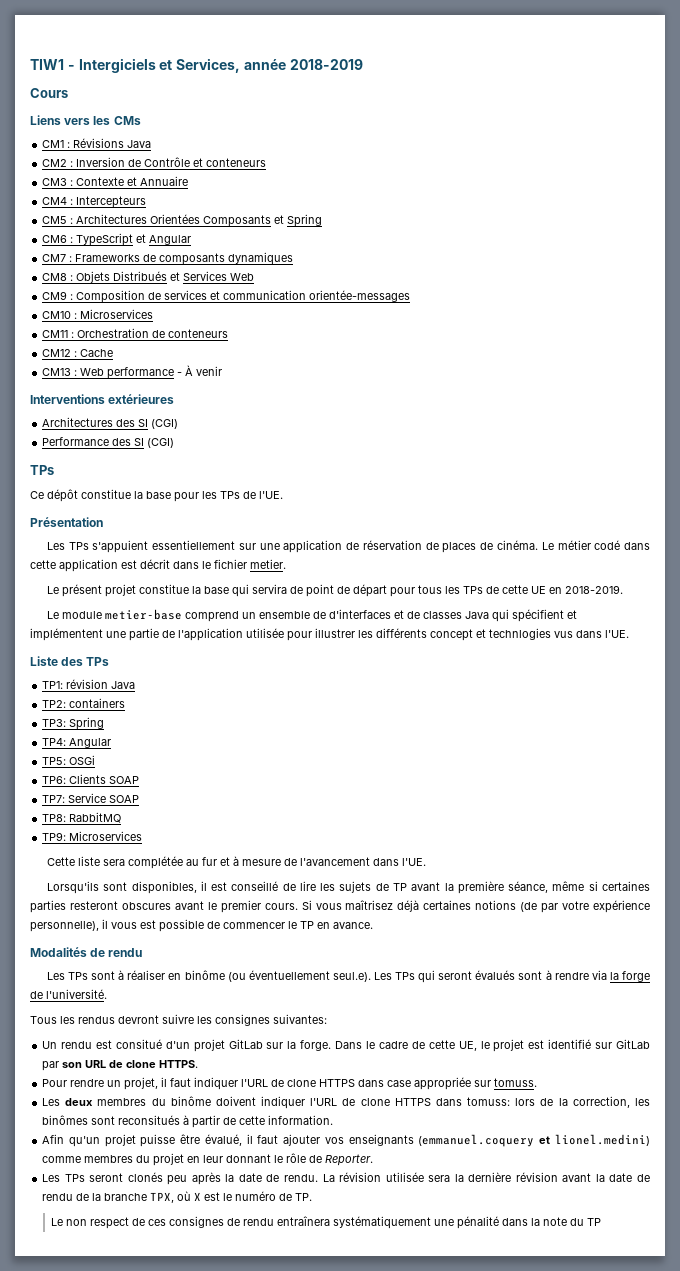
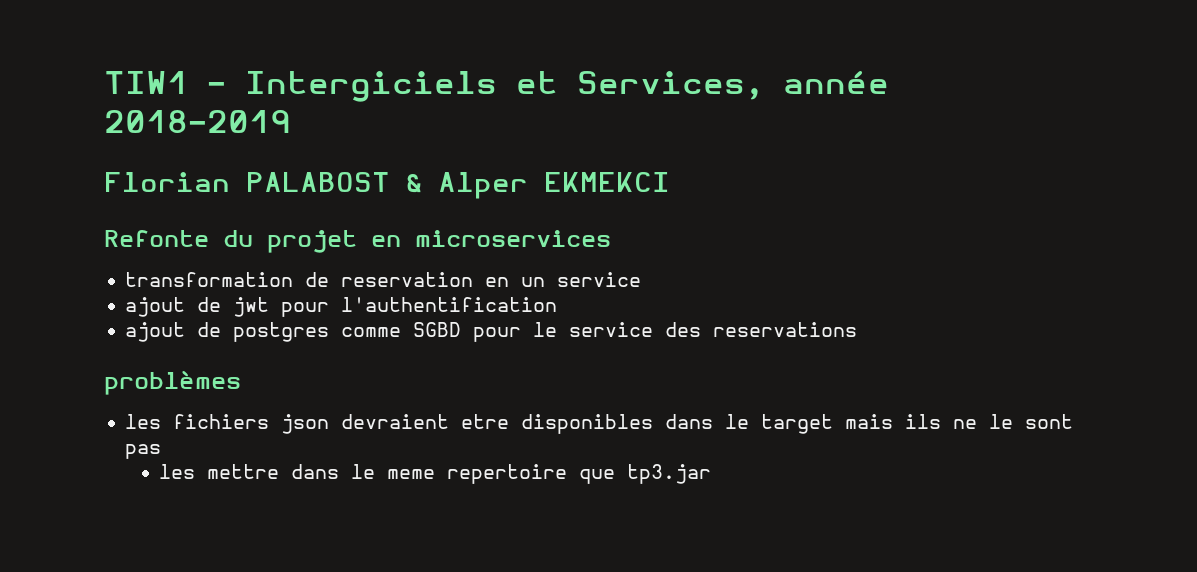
- Cours
- Liens vers les CMs
- CM1 : Révisions Java
- CM2 : Inversion de Contrôle et conteneurs
- CM3 : Contexte et Annuaire
- CM4 : Intercepteurs
- CM5 : Architectures Orientées Composants et Spring
- CM6 : TypeScript et Angular
- CM7 : Frameworks de composants dynamiques
- CM8 : Objets Distribués et Services Web
- CM9 : Composition de services et communication orientée-messages
- CM10 : Microservices
- CM11 : Orchestration de conteneurs
- CM12 : Cache
- CM13 : Web performance - À venir
- Interventions extérieures
- Architectures des SI (CGI)
- Performance des SI (CGI)
- TPs
- Ce dépôt constitue la base pour les TPs de l'UE.
- Présentation
- Les TPs s'appuient essentiellement sur une application de réservation de places de cinéma. Le métier codé dans cette application est décrit dans le fichier metier.
- Le présent projet constitue la base qui servira de point de départ pour tous les TPs de cette UE en 2018-2019.
- Le module metier-base comprend un ensemble de d'interfaces et de classes Java qui spécifient et implémentent une partie de l'application utilisée pour illustrer les différents concept et technlogies vus dans l'UE.
- Liste des TPs
- TP1: révision Java
- TP2: containers
- TP3: Spring
- TP4: Angular
- TP5: OSGi
- TP6: Clients SOAP
- TP7: Service SOAP
- TP8: RabbitMQ
- TP9: Microservices
- Cette liste sera complétée au fur et à mesure de l'avancement dans l'UE.
- Lorsqu'ils sont disponibles, il est conseillé de lire les sujets de TP avant la première séance, même si certaines parties resteront obscures avant le premier cours. Si vous maîtrisez déjà certaines notions (de par votre expérience personnelle), il vous est possible de commencer le TP en avance.
- Modalités de rendu
- Les TPs sont à réaliser en binôme (ou éventuellement seul.e). Les TPs qui seront évalués sont à rendre via la forge de l'université.
- Tous les rendus devront suivre les consignes suivantes:
- Un rendu est consitué d'un projet GitLab sur la forge. Dans le cadre de cette UE, le projet est identifié sur GitLab par son URL de clone HTTPS.
- Pour rendre un projet, il faut indiquer l'URL de clone HTTPS dans case appropriée sur tomuss.
- Les deux membres du binôme doivent indiquer l'URL de clone HTTPS dans tomuss: lors de la correction, les binômes sont reconsitués à partir de cette information.
- Afin qu'un projet puisse être évalué, il faut ajouter vos enseignants (emmanuel.coquery et lionel.medini) comme membres du projet en leur donnant le rôle de Reporter.
- Les TPs seront clonés peu après la date de rendu. La révision utilisée sera la dernière révision avant la date de rendu de la branche TPX, où X est le numéro de TP.
- Le non respect de ces consignes de rendu entraînera systématiquement une pénalité dans la note du TP
+ Florian PALABOST & Alper EKMEKCI
+ Refonte du projet en microservices
+ transformation de reservation en un service
+ ajout de jwt pour l'authentification
+ ajout de postgres comme SGBD pour le service des reservations
+ problèmes
+ les fichiers json devraient etre disponibles dans le target mais ils ne le sont pas
+ les mettre dans le meme repertoire que tp3.jar

